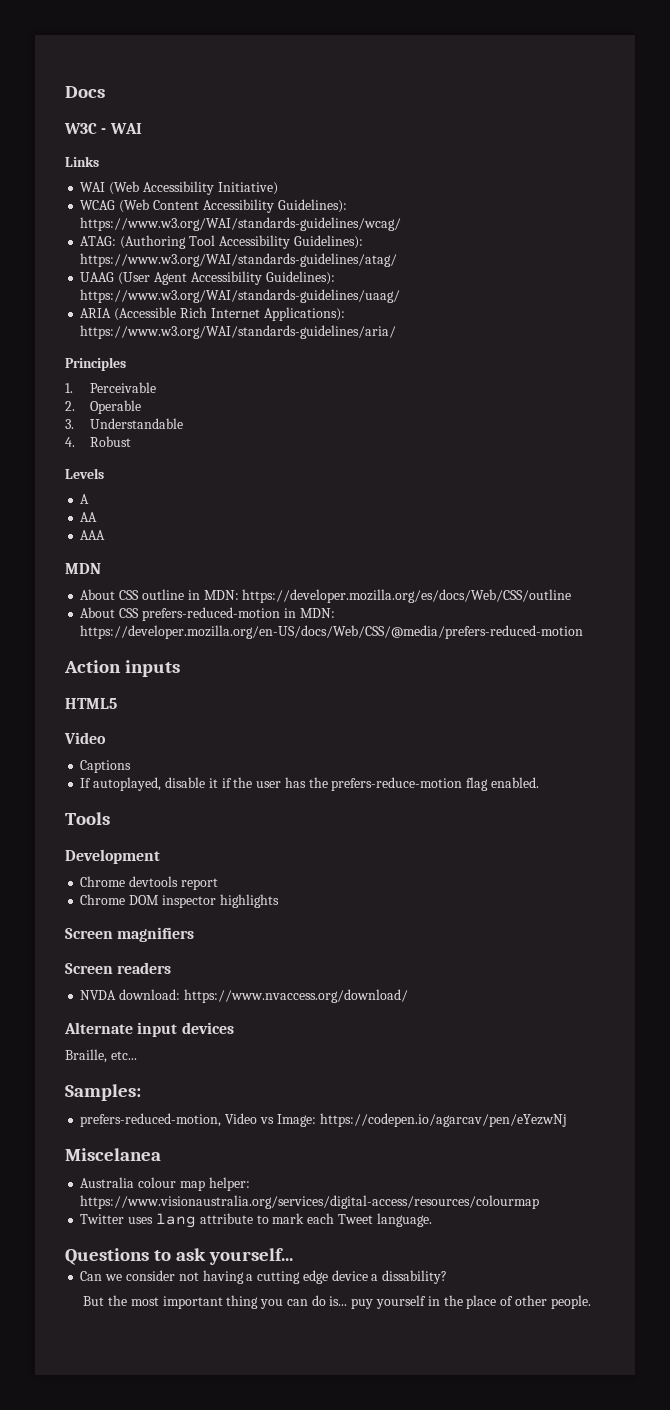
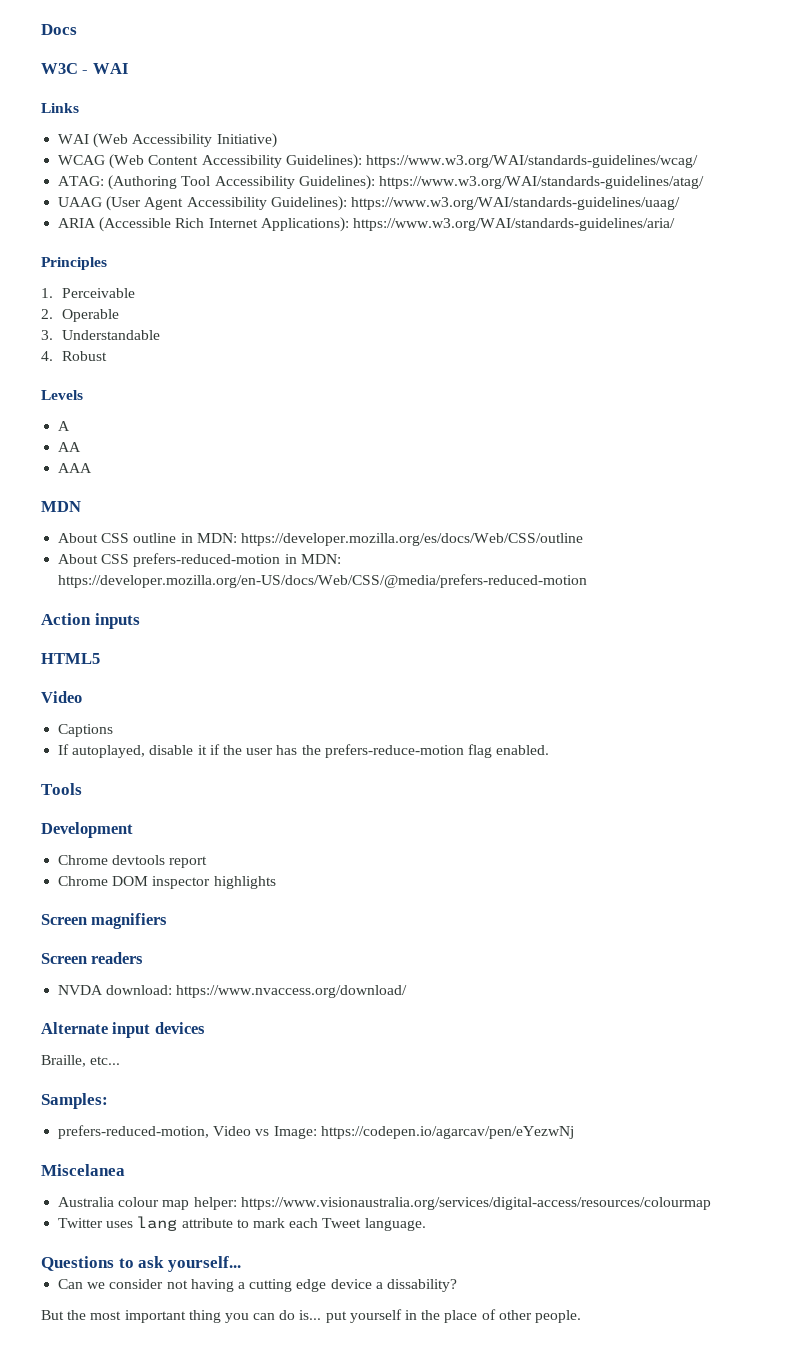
- But the most important thing you can do is... puy yourself in the place of other people.
+ But the most important thing you can do is... put yourself in the place of other people.

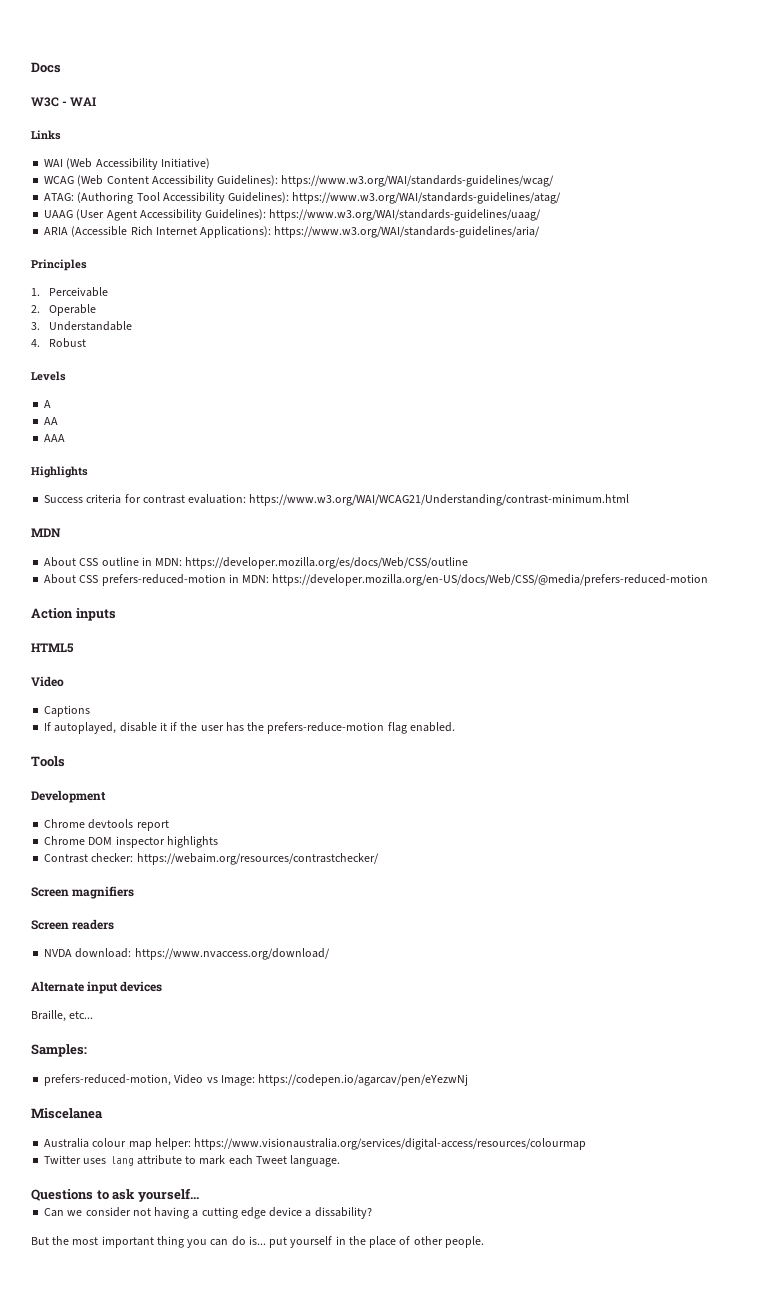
+ Highlights
+ Success criteria for contrast evaluation: https://www.w3.org/WAI/WCAG21/Understanding/contrast-minimum.html
+ Contrast checker: https://webaim.org/resources/contrastchecker/

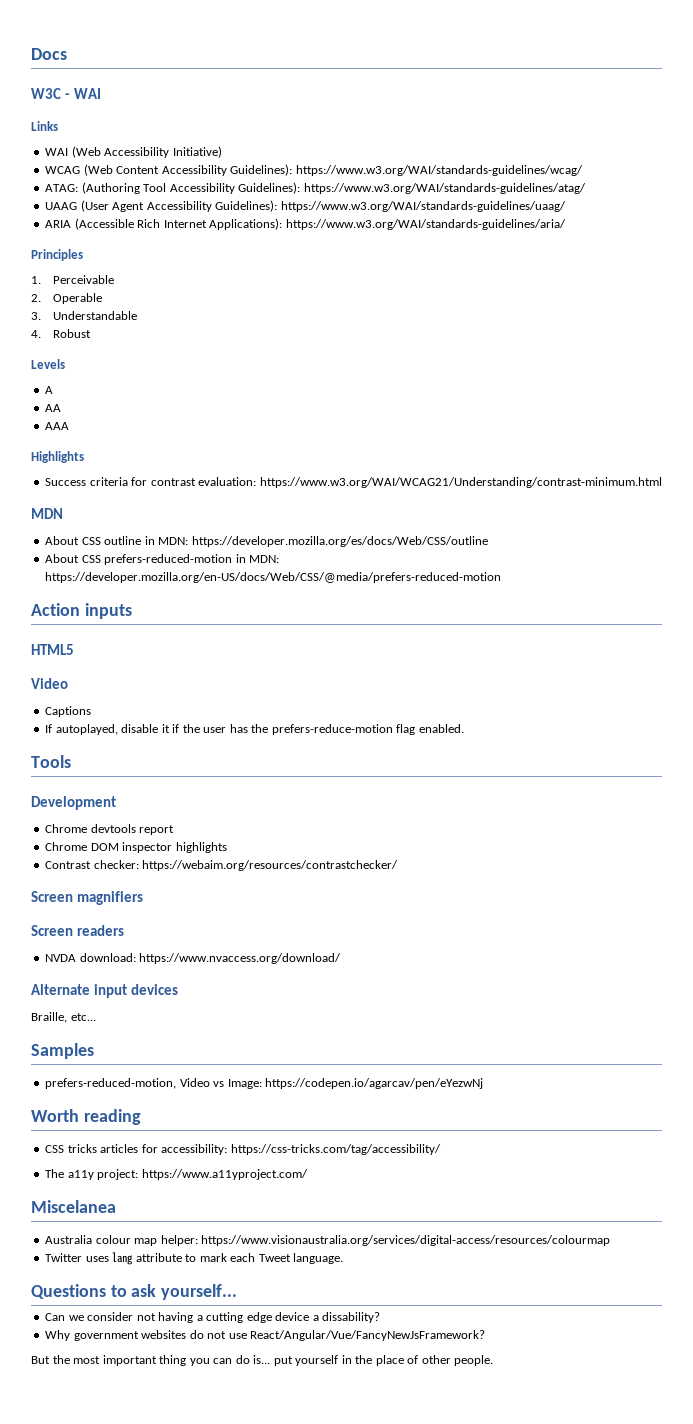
- Samples:
+ Samples
+ Worth reading
+ CSS tricks articles for accessibility: https://css-tricks.com/tag/accessibility/
+ The a11y project: https://www.a11yproject.com/
+ Why government websites do not use React/Angular/Vue/FancyNewJsFramework?

